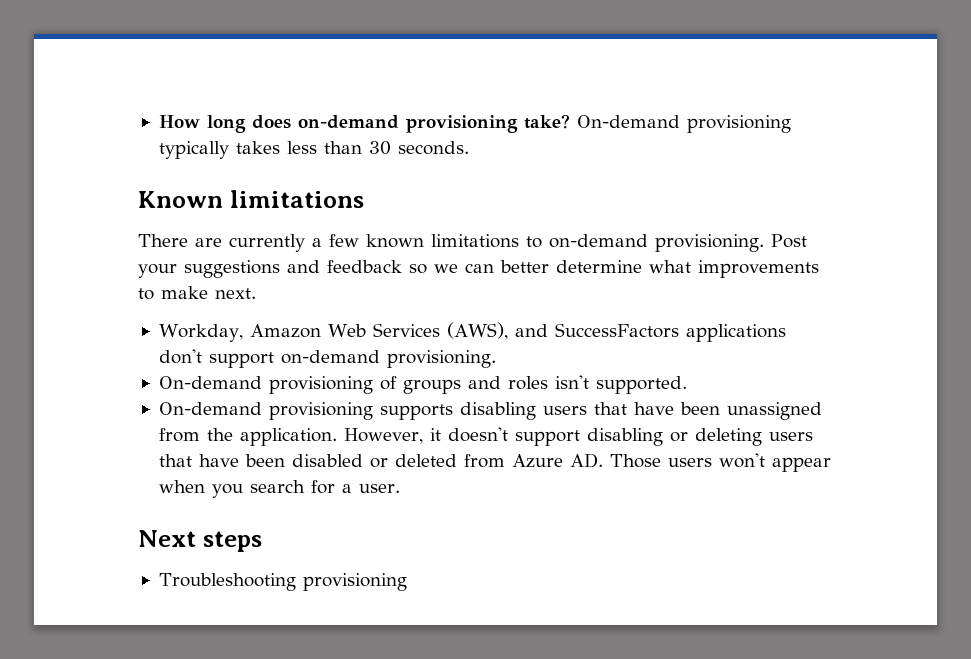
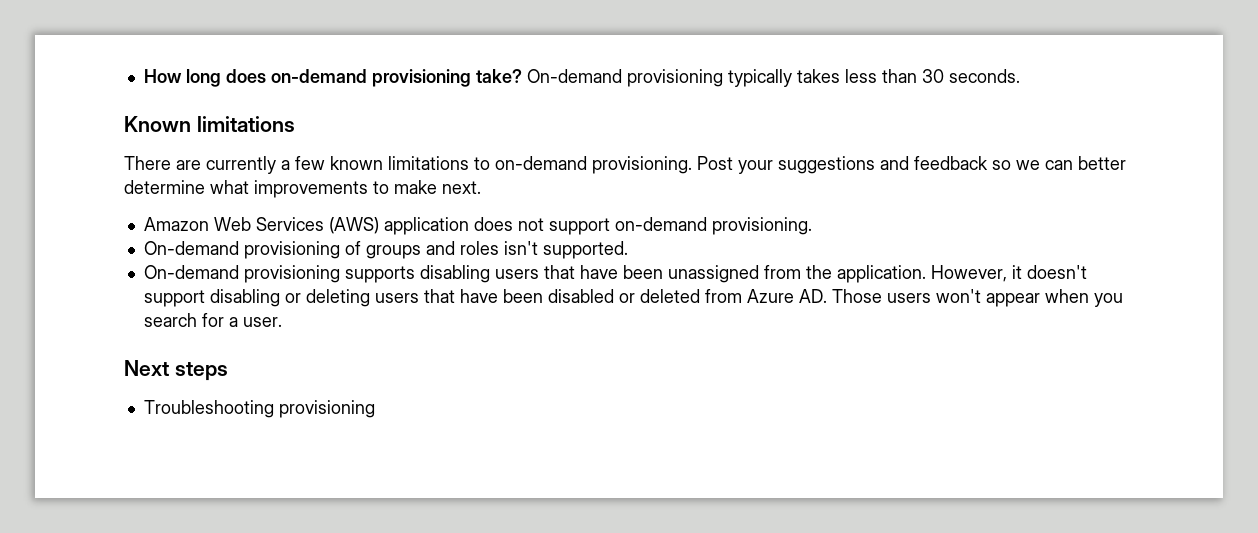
- Workday, Amazon Web Services (AWS), and SuccessFactors applications don't support on-demand provisioning.
+ Amazon Web Services (AWS) application does not support on-demand provisioning.

